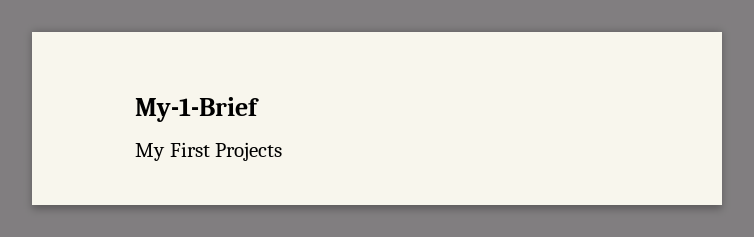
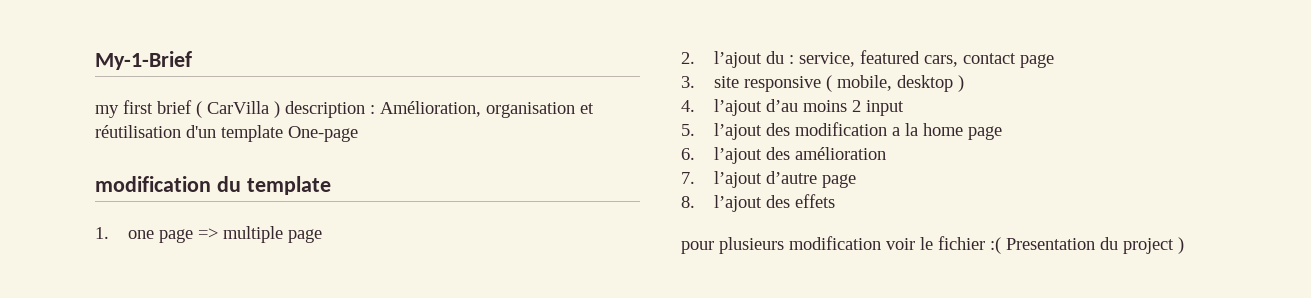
- My First Projects
+ my first brief ( CarVilla ) description : Amélioration, organisation et réutilisation d'un template One-page
+ modification du template
+ 1. one page => multiple page
+ 2. l’ajout du : service, featured cars, contact page
+ 3. site responsive ( mobile, desktop )
+ 4. l’ajout d’au moins 2 input
+ 5. l’ajout des modification a la home page
+ 6. l’ajout des amélioration
+ 7. l’ajout d’autre page
+ 8. l’ajout des effets
+ pour plusieurs modification voir le fichier :( Presentation du project )

